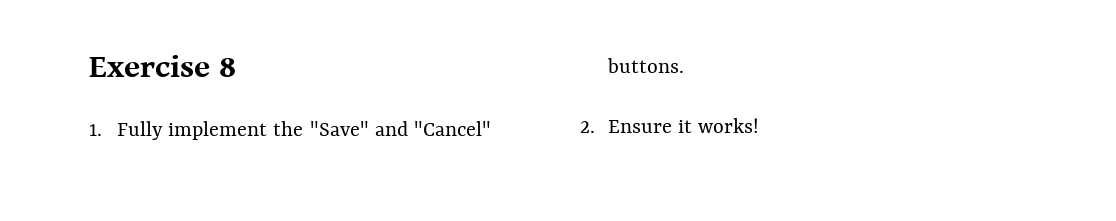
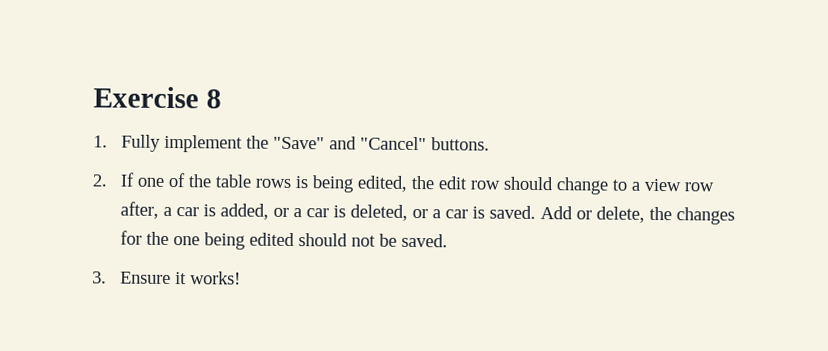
- 2. Ensure it works!
+ 2. If one of the table rows is being edited, the edit row should change to a view row after, a car is added, or a car is deleted, or a car is saved. Add or delete, the changes for the one being edited should not be saved.
+ 3. Ensure it works!

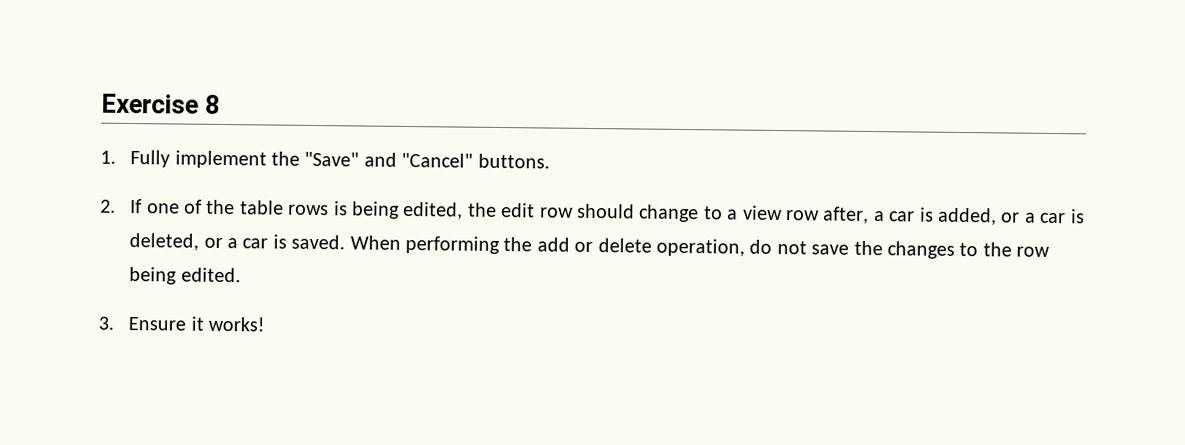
- Add or delete, the changes for the one being edited should not be saved.
+ When performing the add or delete operation, do not save the changes to the row being edited.

